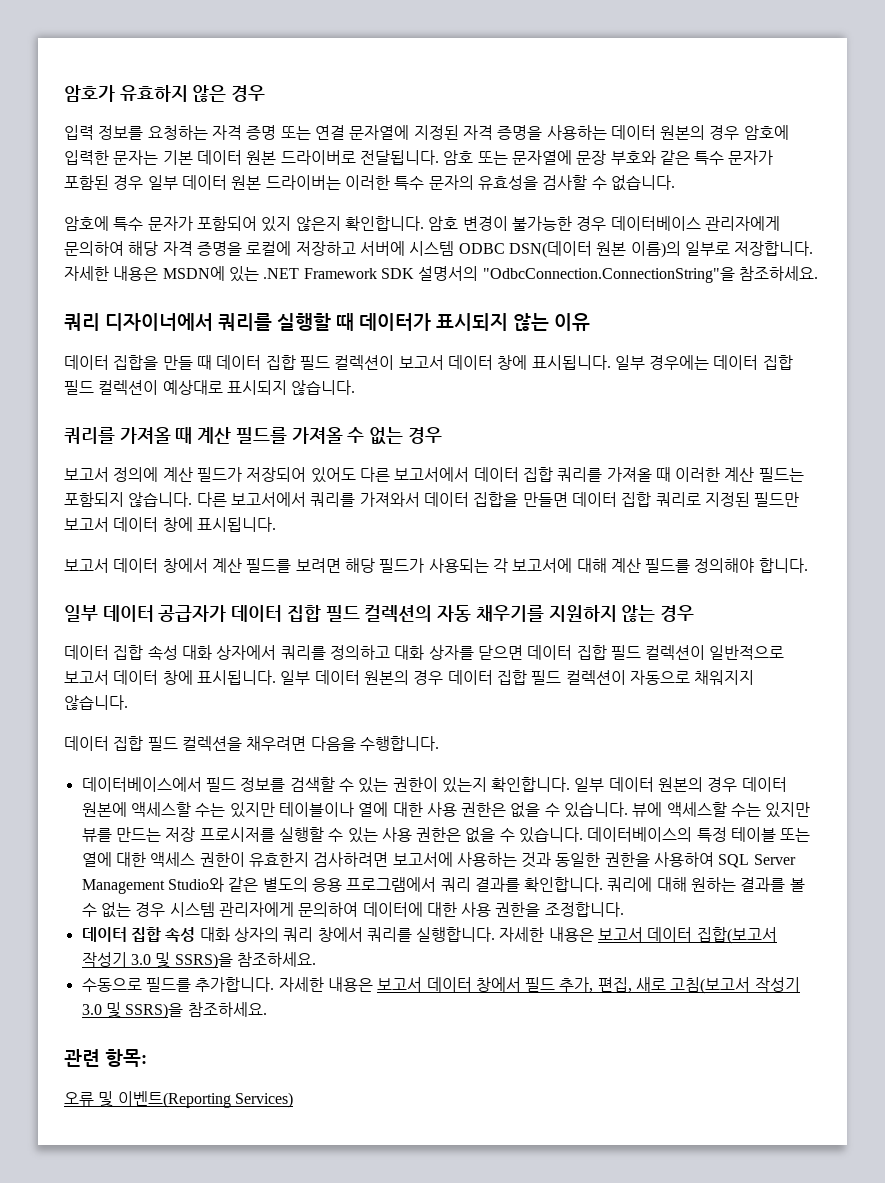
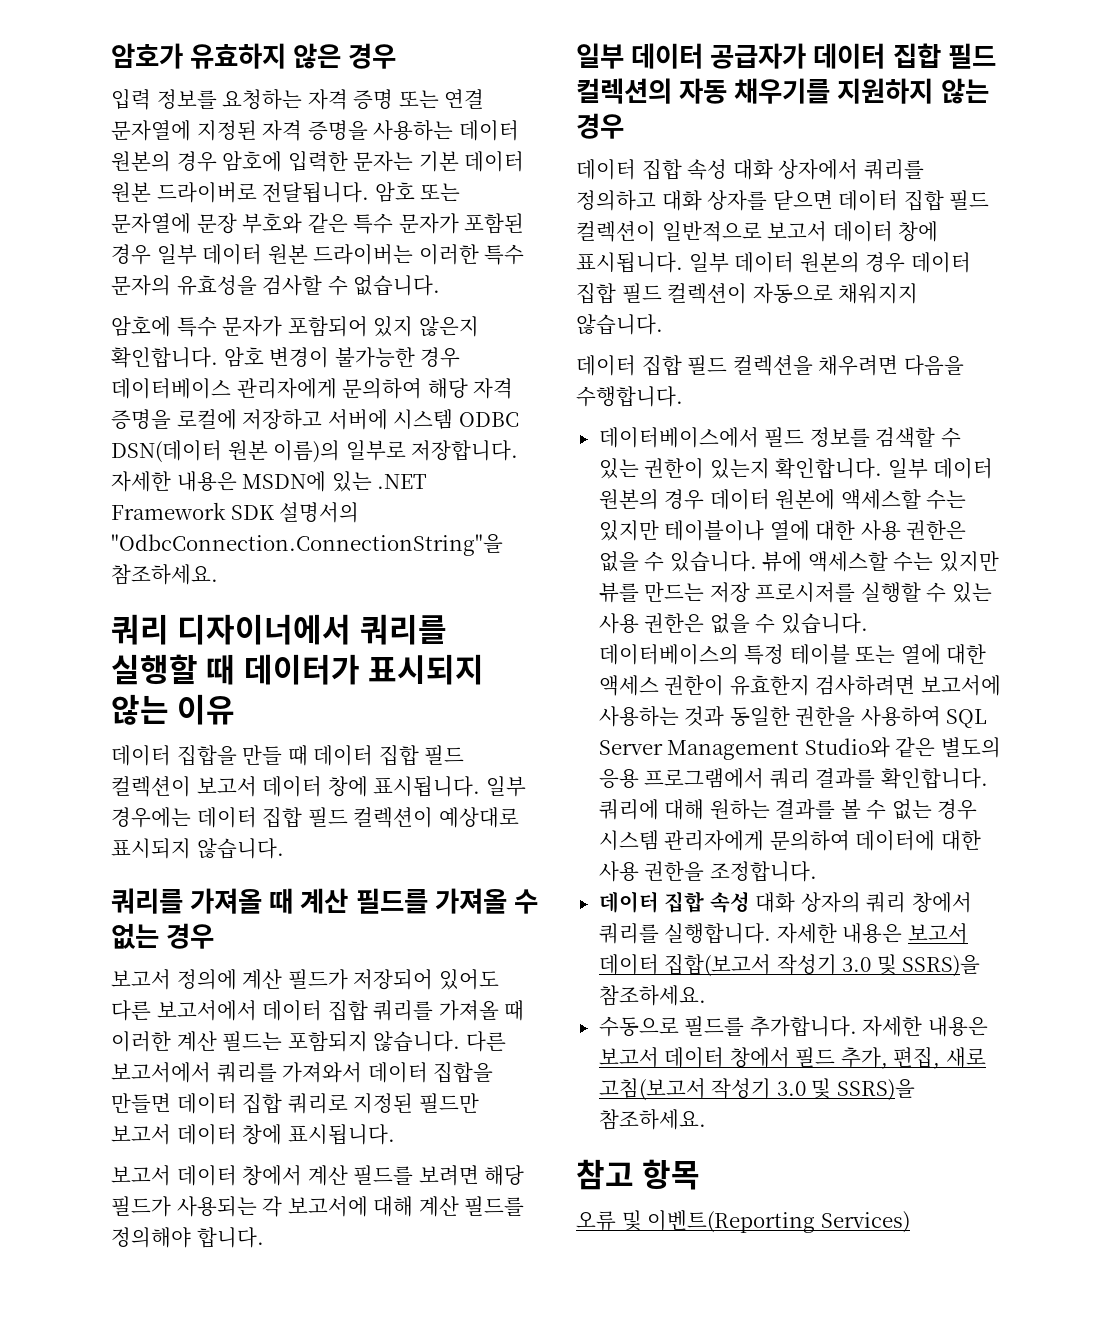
- 관련 항목:
+ 참고 항목

